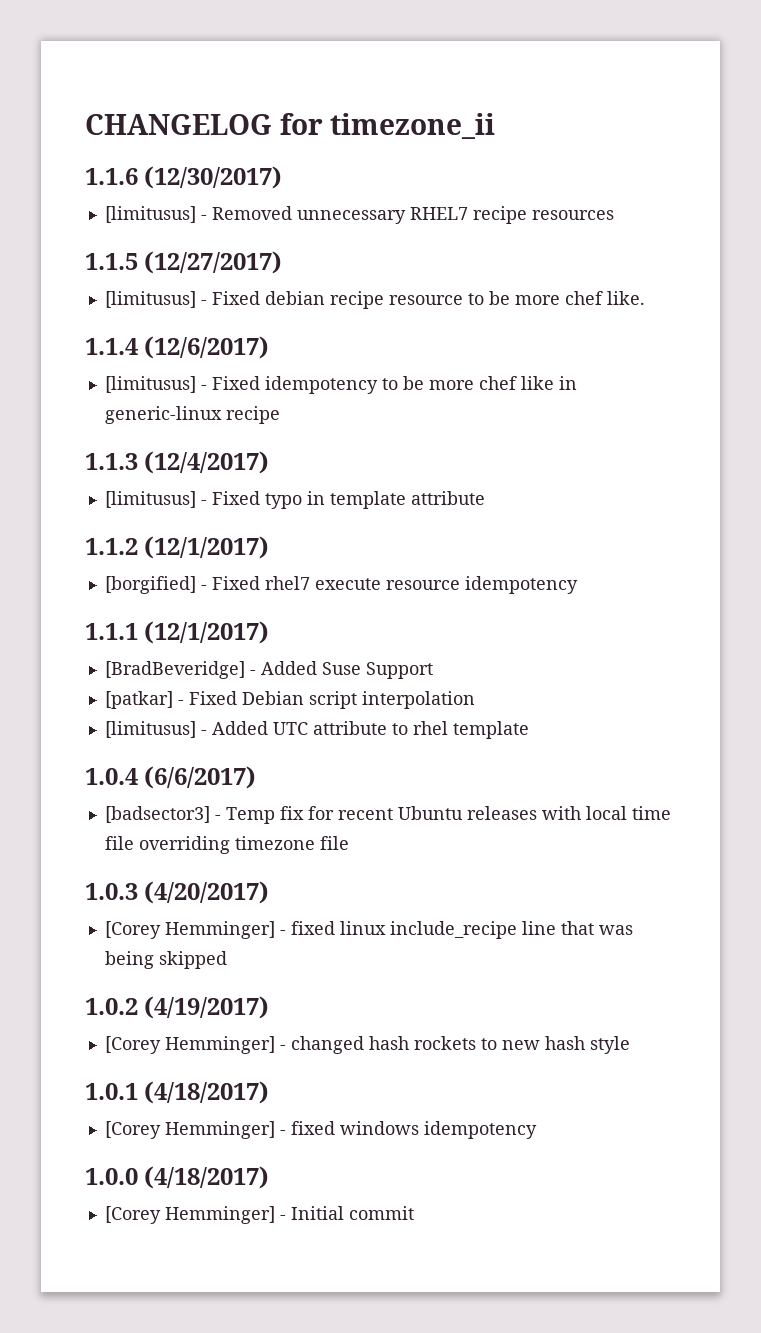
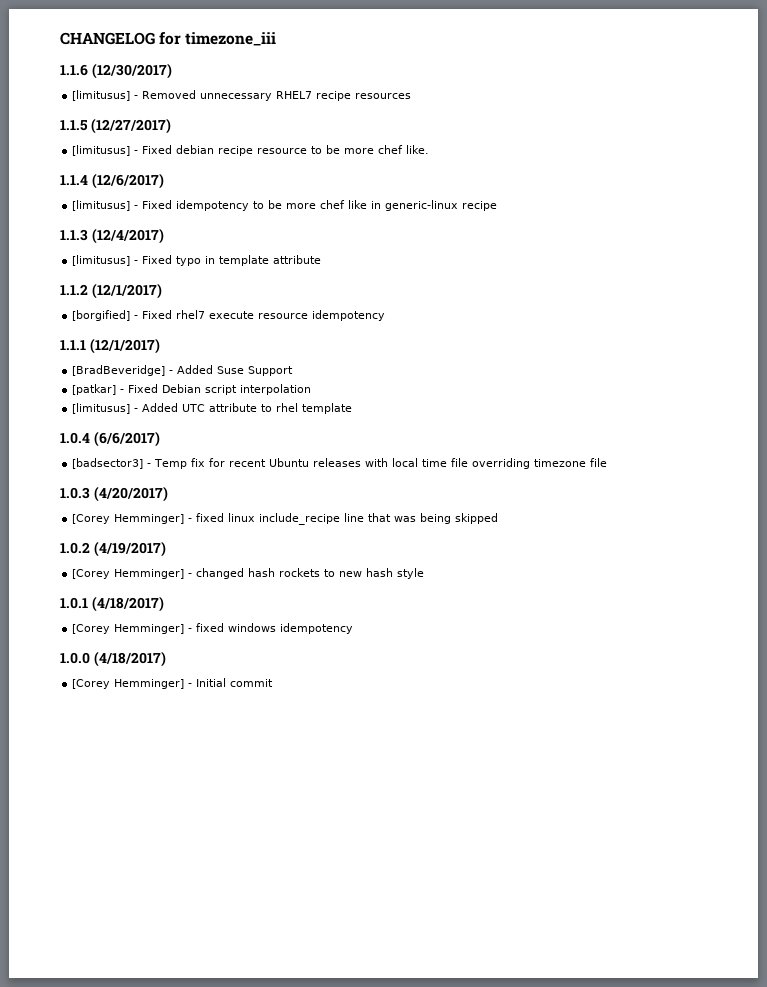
- CHANGELOG for timezone_ii
+ CHANGELOG for timezone_iii

